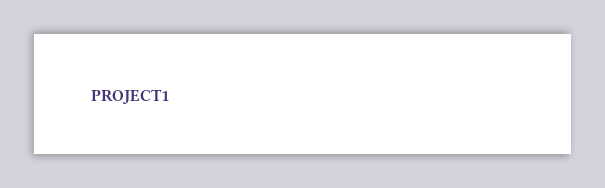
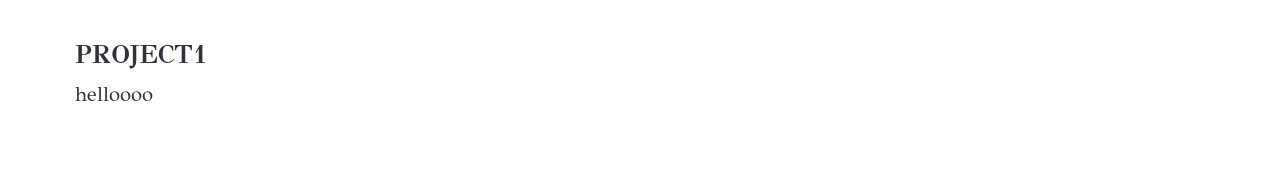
+ helloooo

